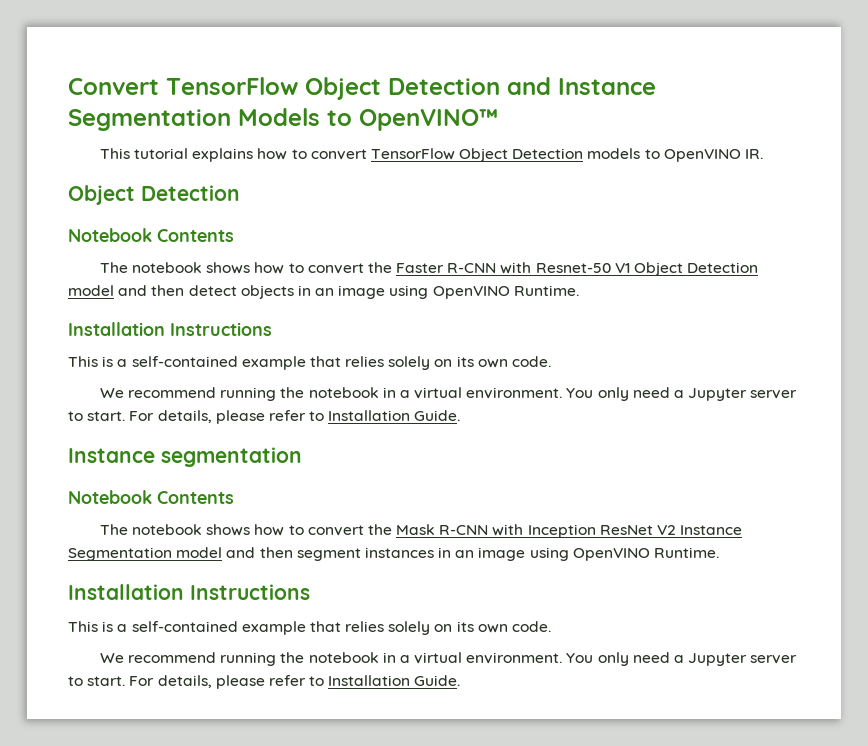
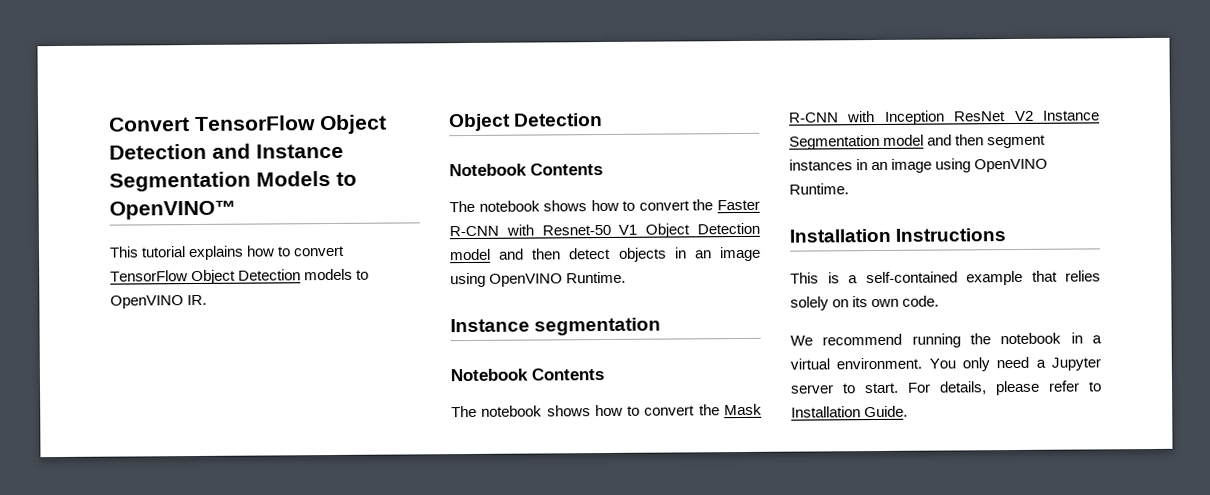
  The notebook shows how to convert the Faster R-CNN with Resnet-50 V1 Object Detection model and then detect objects in an image using OpenVINO Runtime.
- Installation Instructions
- This is a self-contained example that relies solely on its own code.
- We recommend running the notebook in a virtual environment. You only need a Jupyter server to start. For details, please refer to Installation Guide.

